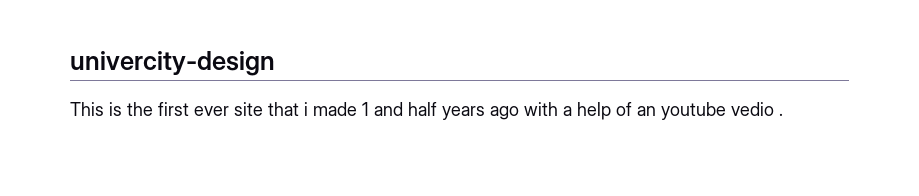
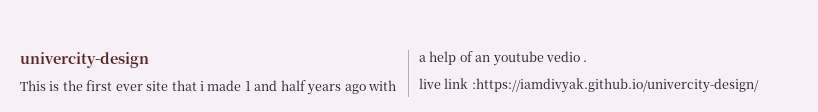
+ live link :https://iamdivyak.github.io/univercity-design/

